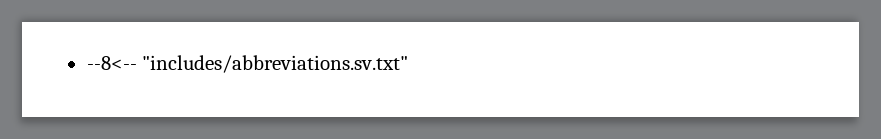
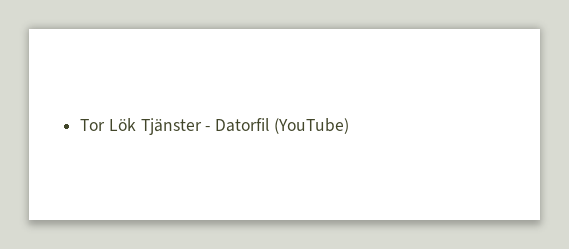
- --8<-- "includes/abbreviations.sv.txt"
+ Tor Lök Tjänster - Datorfil (YouTube)

